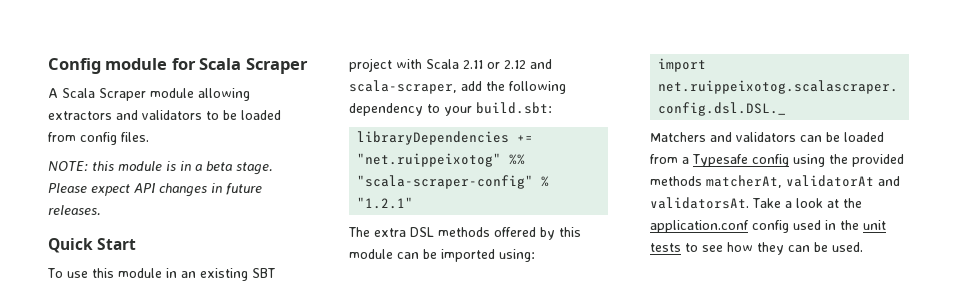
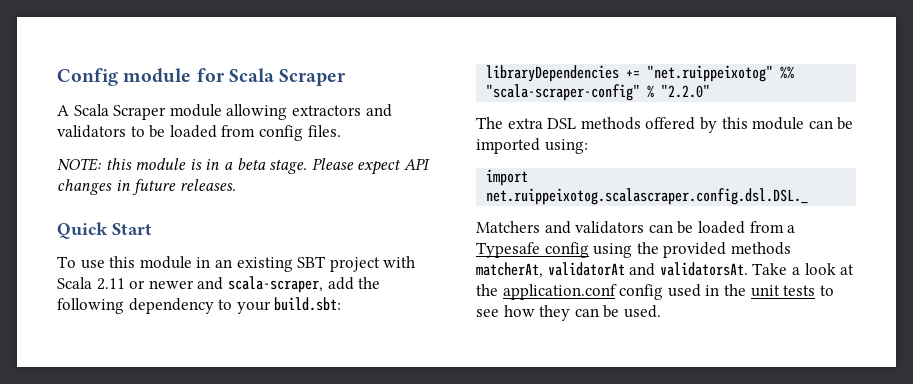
- To use this module in an existing SBT project with Scala 2.11 or 2.12 and scala-scraper, add the following dependency to your build.sbt:
+ To use this module in an existing SBT project with Scala 2.11 or newer and scala-scraper, add the following dependency to your build.sbt:
- libraryDependencies += "net.ruippeixotog" %% "scala-scraper-config" % "1.2.1"
+ libraryDependencies += "net.ruippeixotog" %% "scala-scraper-config" % "2.2.0"

